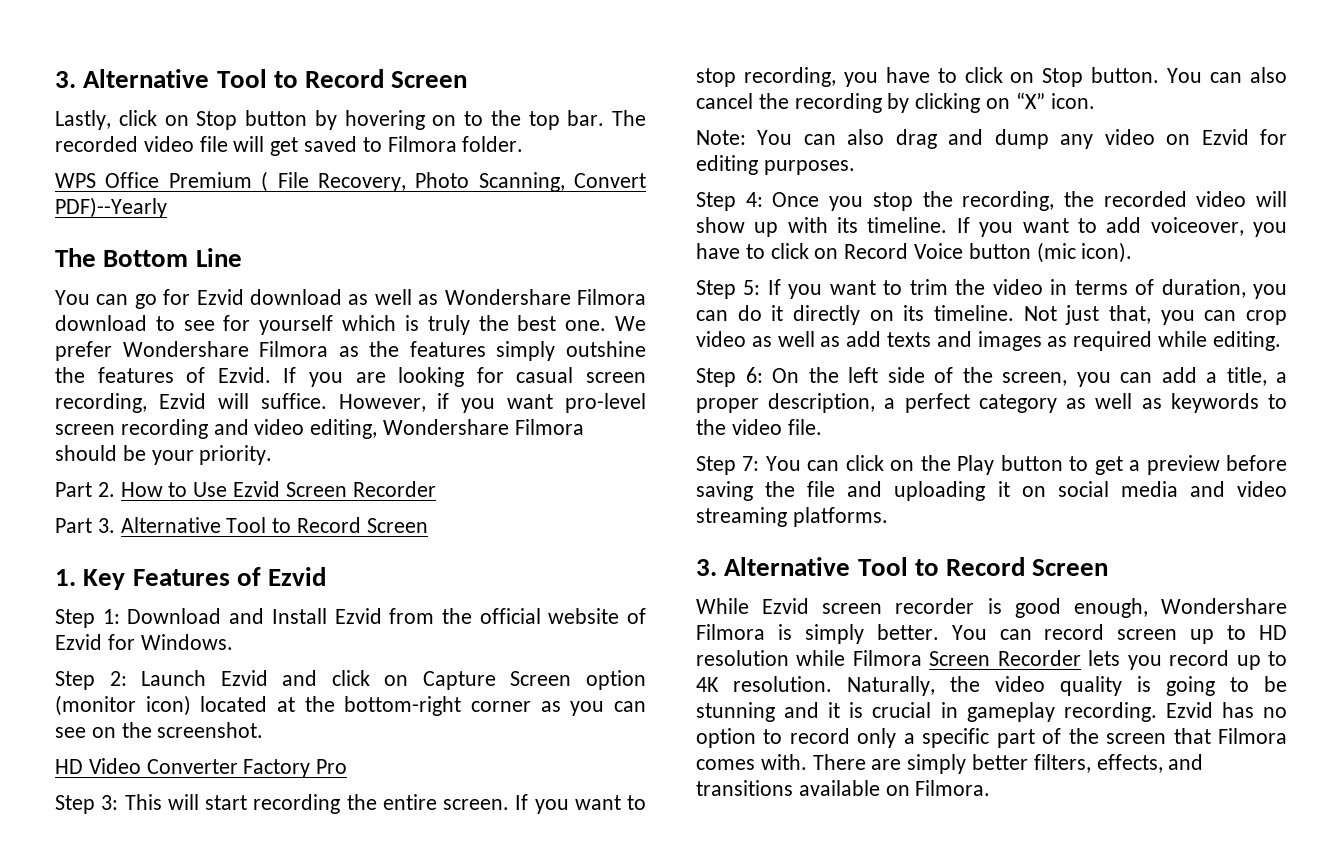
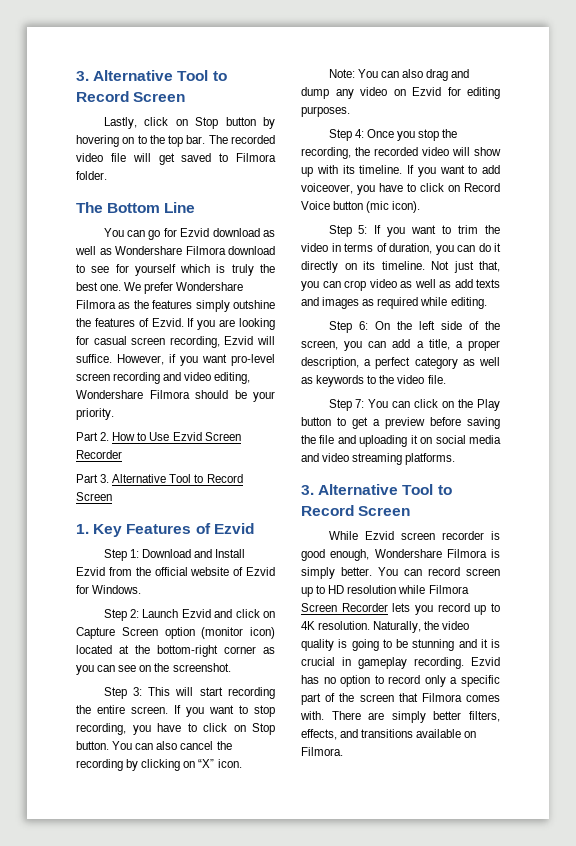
- WPS Office Premium ( File Recovery, Photo Scanning, Convert PDF)--Yearly
- HD Video Converter Factory Pro

